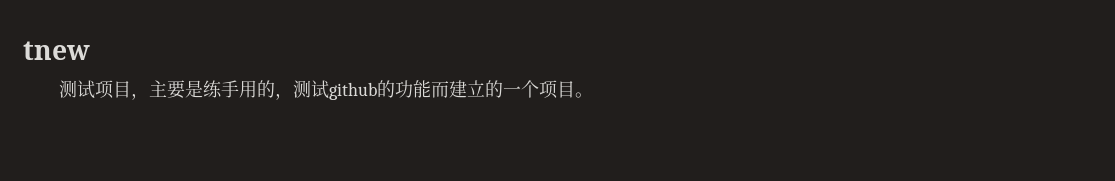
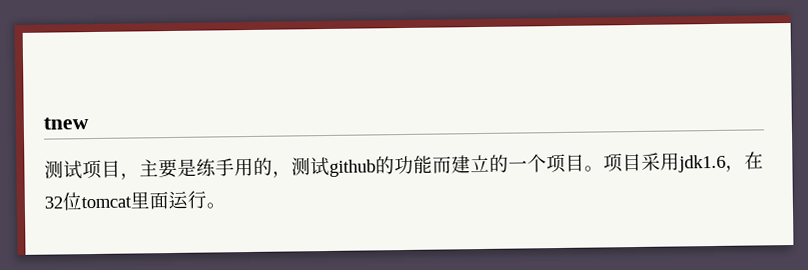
+ 项目采用jdk1.6，在32位tomcat里面运行。

